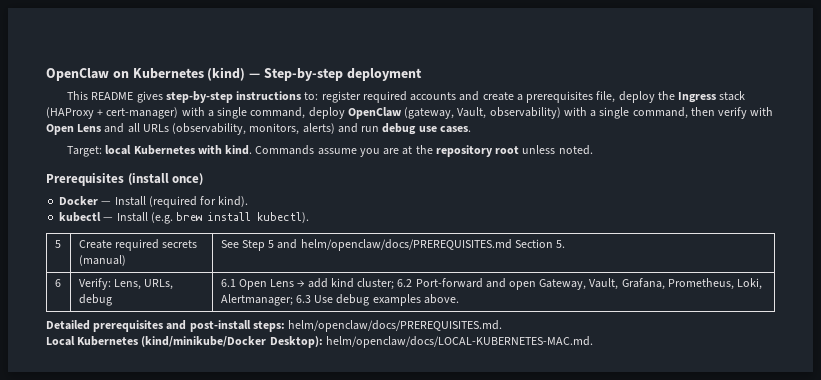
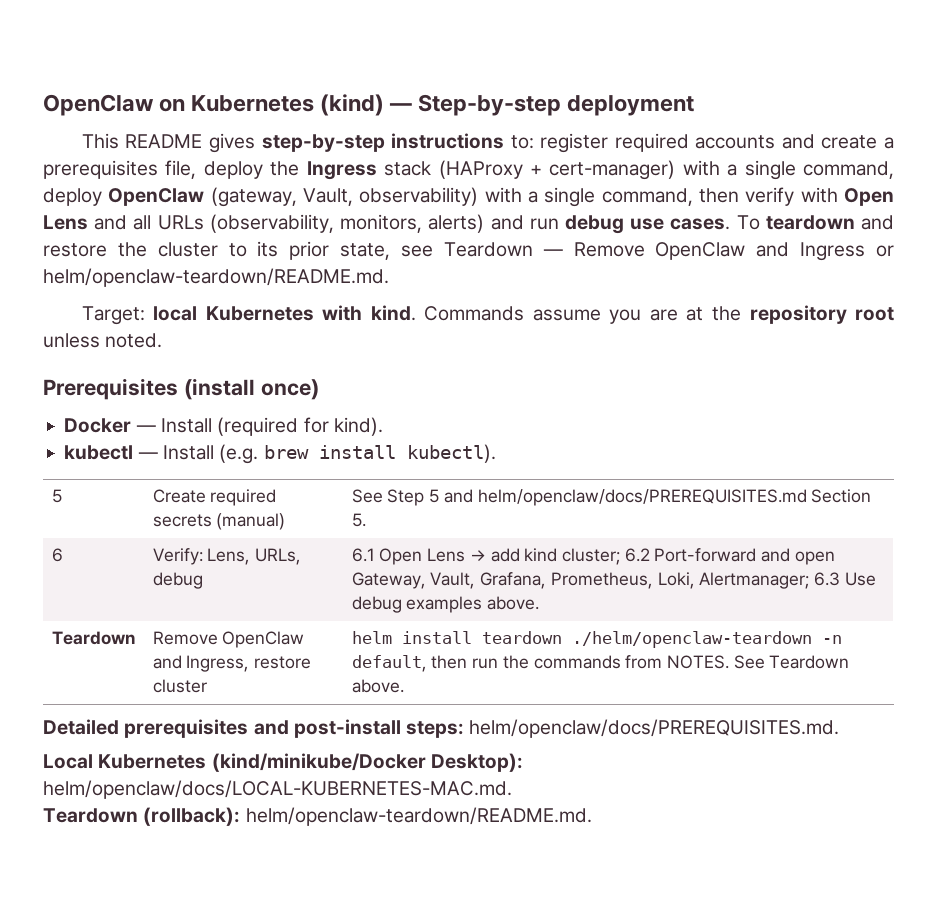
+ To teardown and restore the cluster to its prior state, see Teardown — Remove OpenClaw and Ingress or helm/openclaw-teardown/README.md.
+ Teardown | Remove OpenClaw and Ingress, restore cluster | helm install teardown ./helm/openclaw-teardown -n default, then run the commands from NOTES. See Teardown above.
+ Teardown (rollback): helm/openclaw-teardown/README.md.

